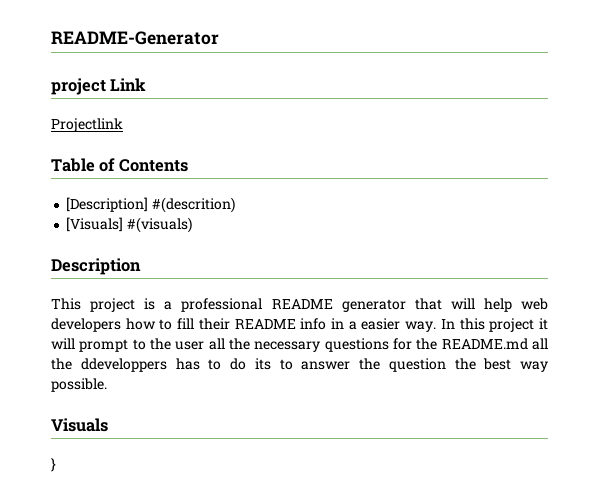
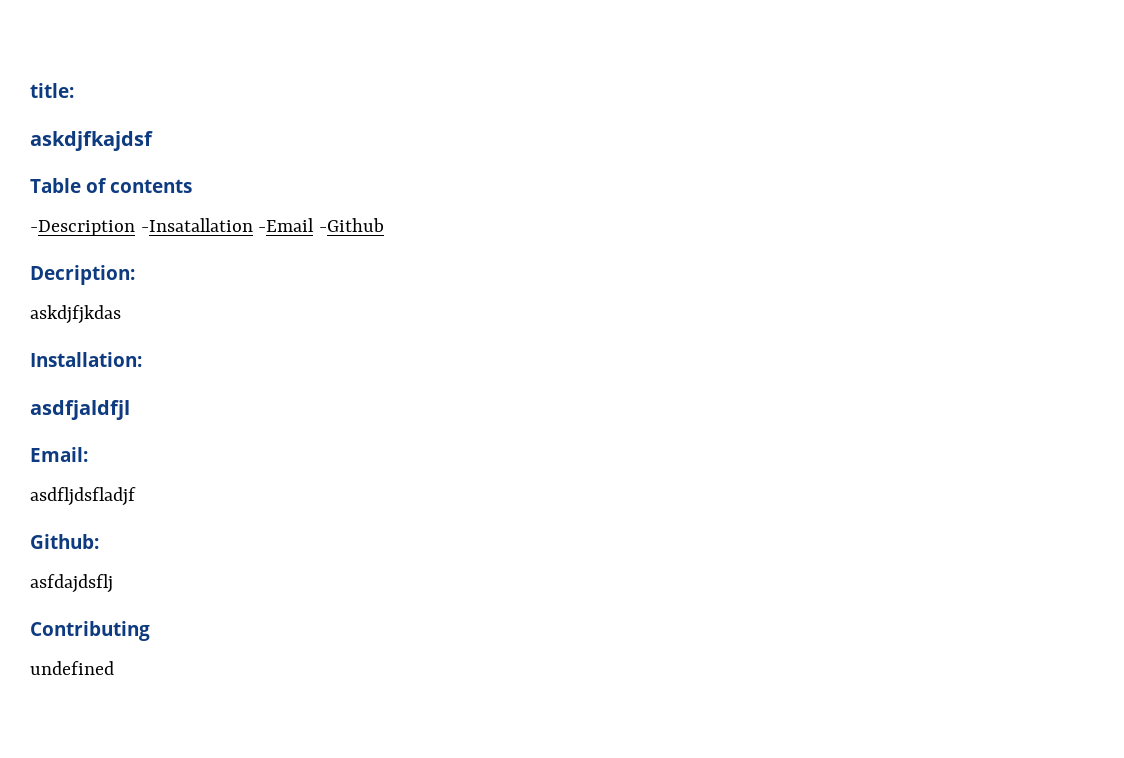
- README-Generator
- project Link
- Projectlink
- Table of Contents
- [Description] #(descrition)
- [Visuals] #(visuals)
- Description
- This project is a professional README generator that will help web developers how to fill their README info in a easier way. In this project it will prompt to the user all the necessary questions for the README.md all the ddeveloppers has to do its to answer the question the best way possible.
- Visuals
- }
+ title:
+ askdjfkajdsf
+ Table of contents
+ -Description -Insatallation -Email -Github
+ Decription:
+ askdjfjkdas
+ Installation:
+ asdfjaldfjl
+ Email:
+ asdfljdsfladjf
+ Github:
+ asfdajdsflj
+ Contributing
+ undefined

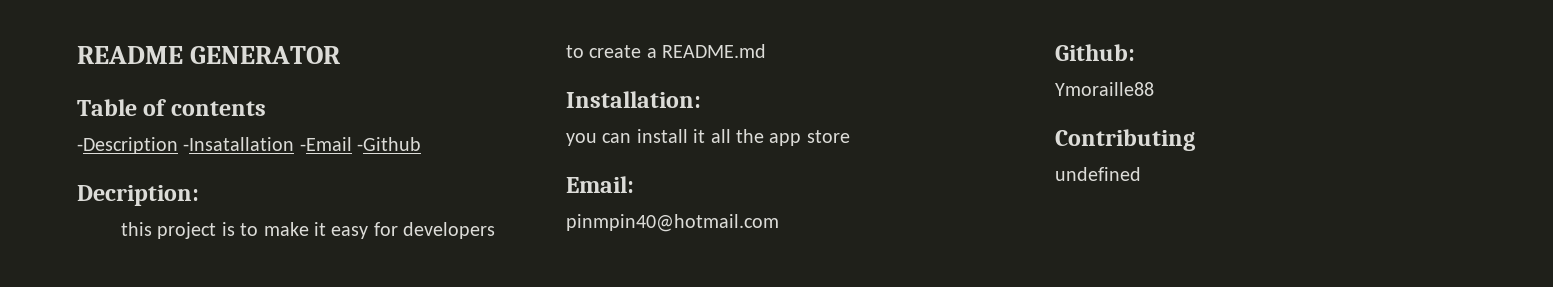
- title:
- askdjfkajdsf
+ README GENERATOR
- askdjfjkdas
+ this project is to make it easy for developers to create a README.md
  Installation:
- asdfjaldfjl
+ you can install it all the app store
- asdfljdsfladjf
+ pinmpin40@hotmail.com
- asfdajdsflj
+ Ymoraille88

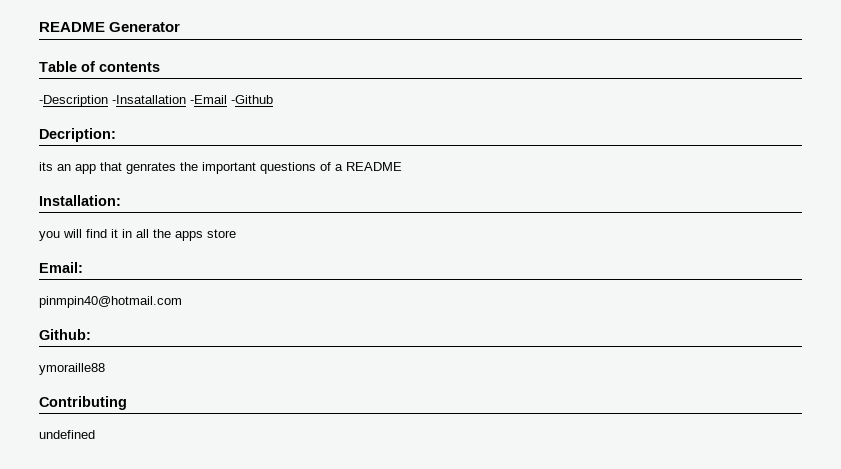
- README GENERATOR
+ README Generator
- this project is to make it easy for developers to create a README.md
+ its an app that genrates the important questions of a README
  Installation:
- you can install it all the app store
+ you will find it in all the apps store
- Ymoraille88
+ ymoraille88

